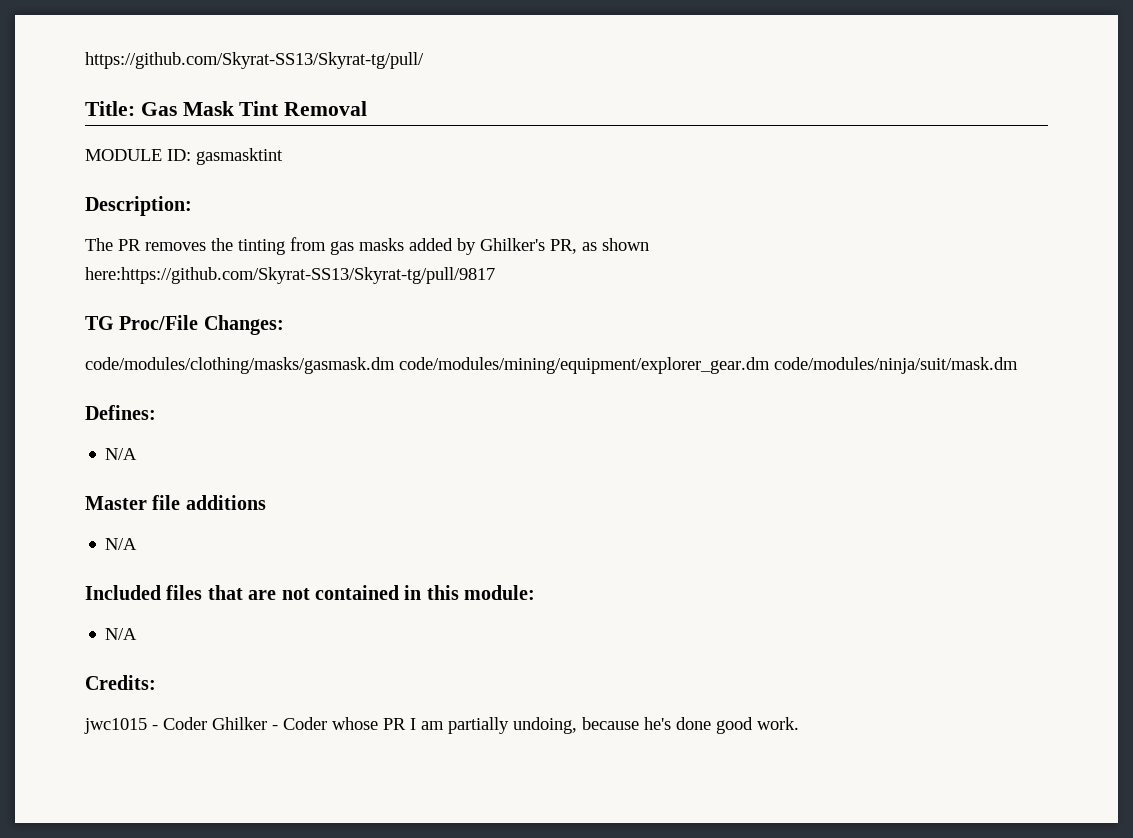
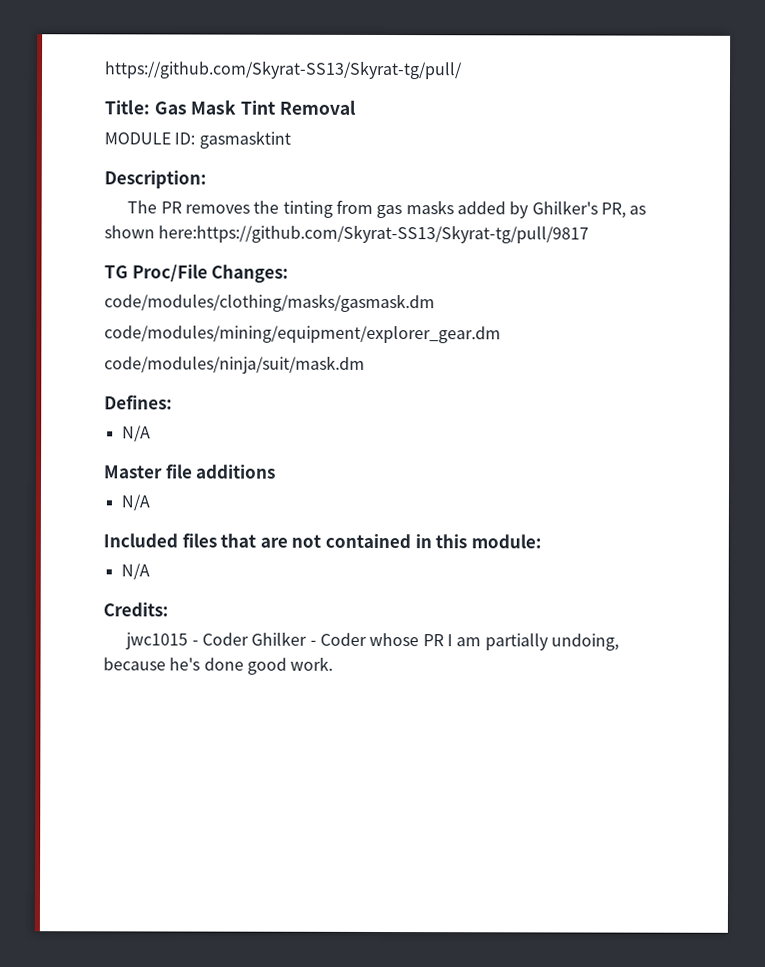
- code/modules/clothing/masks/gasmask.dm code/modules/mining/equipment/explorer_gear.dm code/modules/ninja/suit/mask.dm
+ code/modules/clothing/masks/gasmask.dm
+ code/modules/mining/equipment/explorer_gear.dm
+ code/modules/ninja/suit/mask.dm

